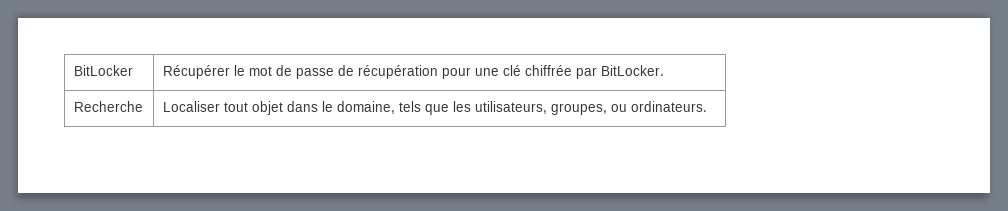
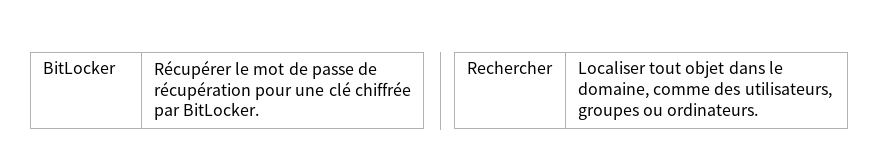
- Recherche | Localiser tout objet dans le domaine, tels que les utilisateurs, groupes, ou ordinateurs.
+ Rechercher | Localiser tout objet dans le domaine, comme des utilisateurs, groupes ou ordinateurs.

